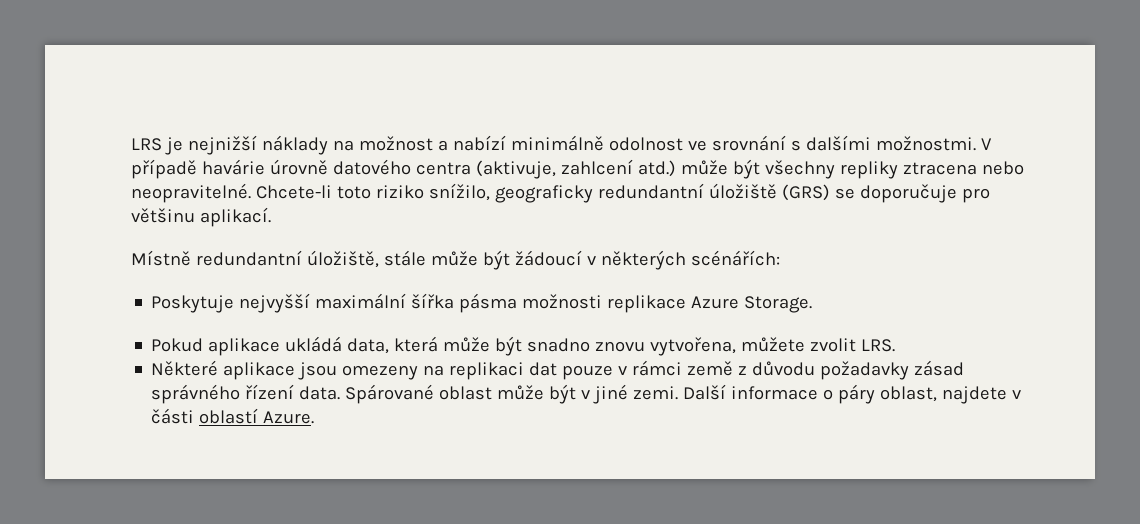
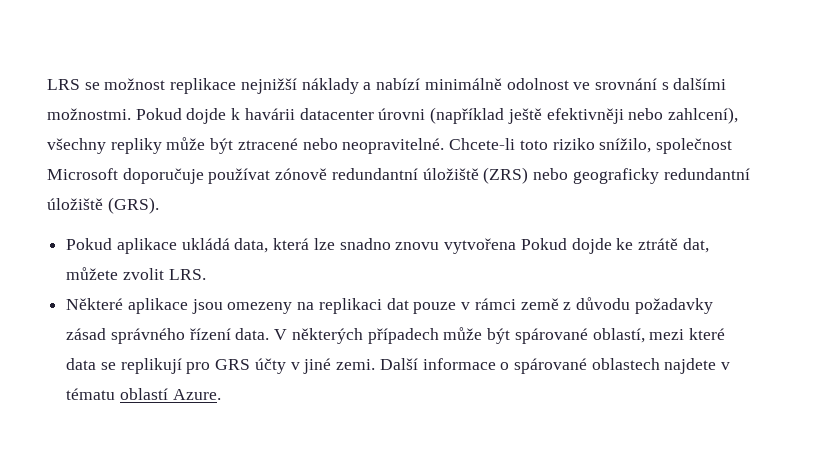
- LRS je nejnižší náklady na možnost a nabízí minimálně odolnost ve srovnání s dalšími možnostmi.
+ LRS se možnost replikace nejnižší náklady a nabízí minimálně odolnost ve srovnání s dalšími možnostmi.
- V případě havárie úrovně datového centra (aktivuje, zahlcení atd.) může být všechny repliky ztracena nebo neopravitelné.
+ Pokud dojde k havárii datacenter úrovni (například ještě efektivněji nebo zahlcení), všechny repliky může být ztracené nebo neopravitelné.
- Chcete-li toto riziko snížilo, geograficky redundantní úložiště (GRS) se doporučuje pro většinu aplikací.
- Místně redundantní úložiště, stále může být žádoucí v některých scénářích:
- Poskytuje nejvyšší maximální šířka pásma možnosti replikace Azure Storage.
+ Chcete-li toto riziko snížilo, společnost Microsoft doporučuje používat zónově redundantní úložiště (ZRS) nebo geograficky redundantní úložiště (GRS).
- Pokud aplikace ukládá data, která může být snadno znovu vytvořena, můžete zvolit LRS.
+ Pokud aplikace ukládá data, která lze snadno znovu vytvořena Pokud dojde ke ztrátě dat, můžete zvolit LRS.
- Spárované oblast může být v jiné zemi.
+ V některých případech může být spárované oblastí, mezi které data se replikují pro GRS účty v jiné zemi.
- Další informace o páry oblast, najdete v části oblastí Azure.
+ Další informace o spárované oblastech najdete v tématu oblastí Azure.

